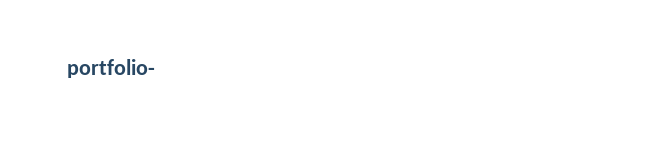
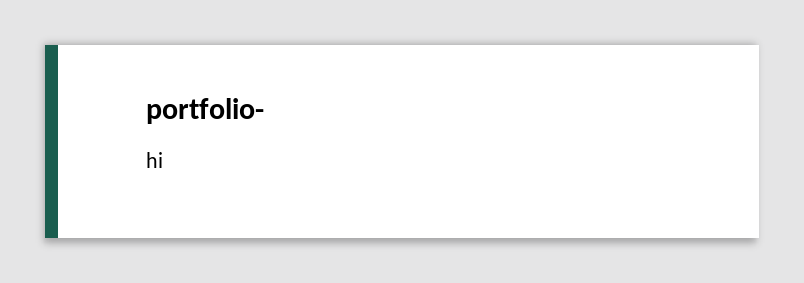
+ hi

